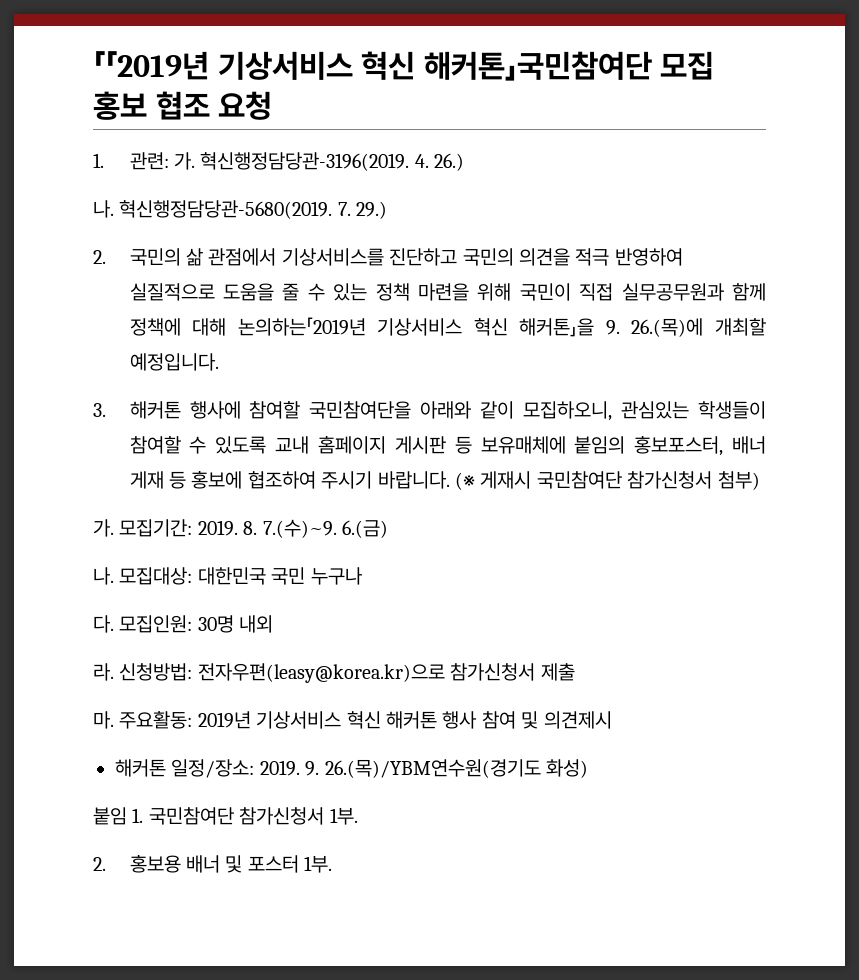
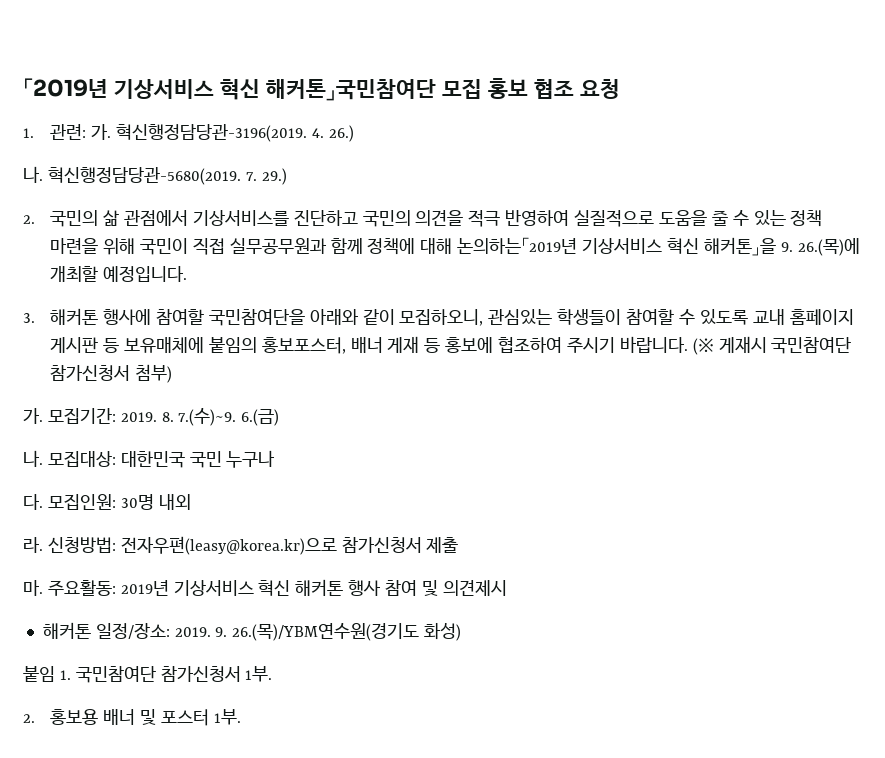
- 「「2019년 기상서비스 혁신 해커톤」국민참여단 모집 홍보 협조 요청
+ 「2019년 기상서비스 혁신 해커톤」국민참여단 모집 홍보 협조 요청

